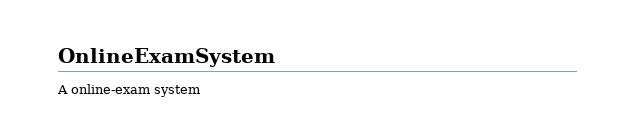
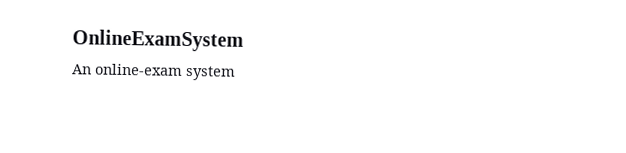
- A online-exam system
+ An online-exam system

